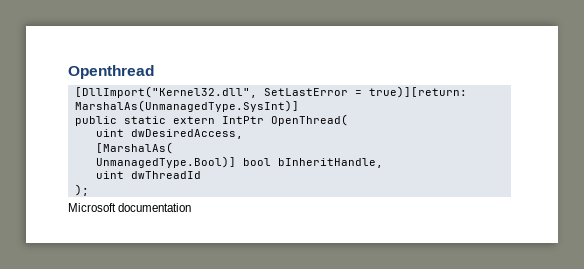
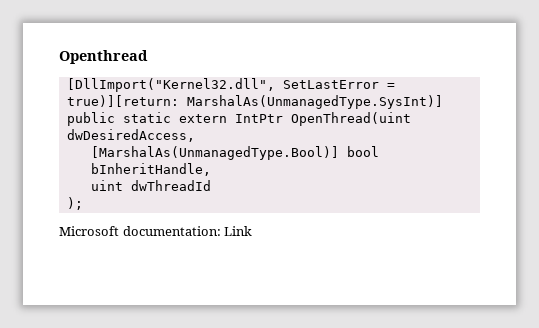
- public static extern IntPtr OpenThread(
- uint dwDesiredAccess,
+ public static extern IntPtr OpenThread(uint dwDesiredAccess,
- [MarshalAs(
- UnmanagedType.Bool)] bool bInheritHandle,
+ [MarshalAs(UnmanagedType.Bool)] bool bInheritHandle,
- Microsoft documentation
+ Microsoft documentation: Link

